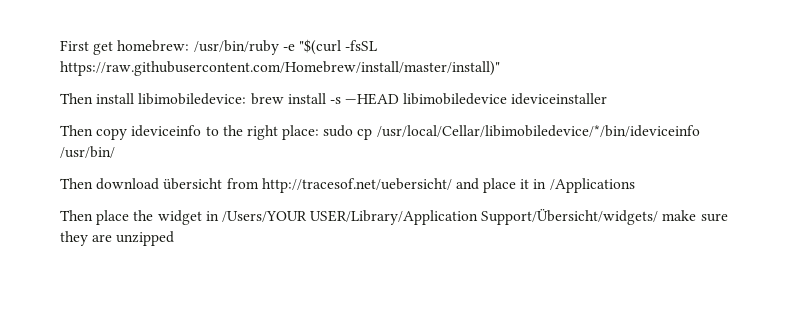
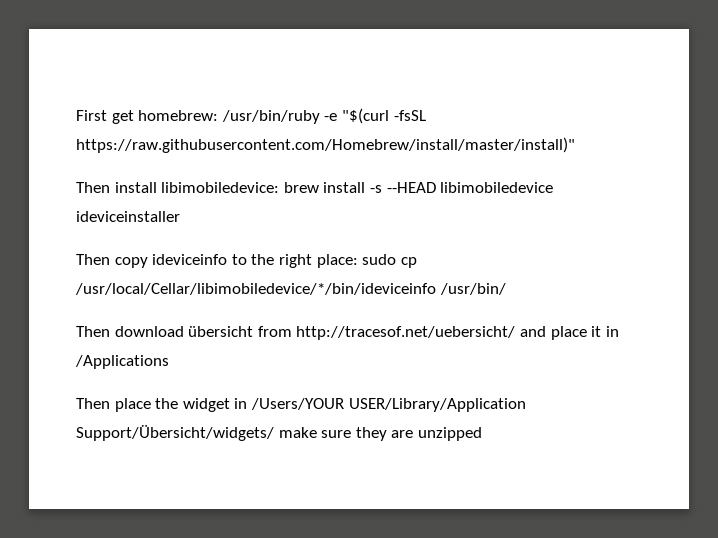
- Then install libimobiledevice: brew install -s —HEAD libimobiledevice ideviceinstaller
+ Then install libimobiledevice: brew install -s --HEAD libimobiledevice ideviceinstaller

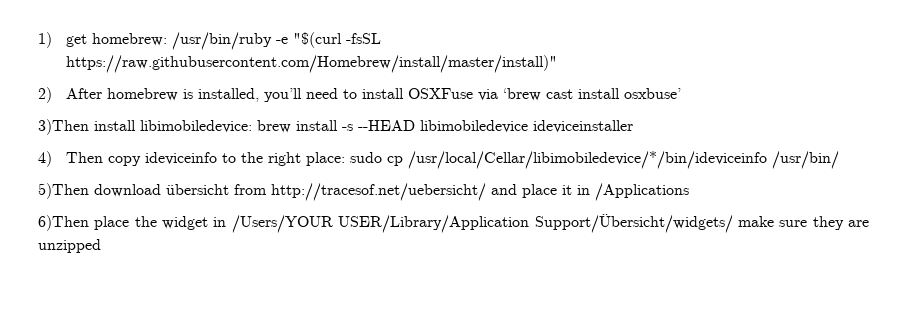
- First get homebrew: /usr/bin/ruby -e "$(curl -fsSL https://raw.githubusercontent.com/Homebrew/install/master/install)"
+ 1) get homebrew: /usr/bin/ruby -e "$(curl -fsSL https://raw.githubusercontent.com/Homebrew/install/master/install)"
- Then install libimobiledevice: brew install -s --HEAD libimobiledevice ideviceinstaller
+ 2) After homebrew is installed, you’ll need to install OSXFuse via ‘brew cast install osxbuse’
+ 3)Then install libimobiledevice: brew install -s --HEAD libimobiledevice ideviceinstaller
- Then copy ideviceinfo to the right place: sudo cp /usr/local/Cellar/libimobiledevice/*/bin/ideviceinfo /usr/bin/
+ 4) Then copy ideviceinfo to the right place: sudo cp /usr/local/Cellar/libimobiledevice/*/bin/ideviceinfo /usr/bin/
- Then download übersicht from http://tracesof.net/uebersicht/ and place it in /Applications
+ 5)Then download übersicht from http://tracesof.net/uebersicht/ and place it in /Applications
- Then place the widget in /Users/YOUR USER/Library/Application Support/Übersicht/widgets/ make sure they are unzipped
+ 6)Then place the widget in /Users/YOUR USER/Library/Application Support/Übersicht/widgets/ make sure they are unzipped

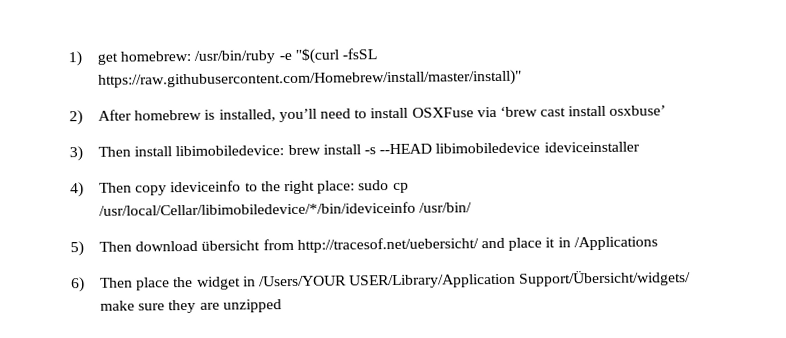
- 3)Then install libimobiledevice: brew install -s --HEAD libimobiledevice ideviceinstaller
+ 3) Then install libimobiledevice: brew install -s --HEAD libimobiledevice ideviceinstaller
- 5)Then download übersicht from http://tracesof.net/uebersicht/ and place it in /Applications
+ 5) Then download übersicht from http://tracesof.net/uebersicht/ and place it in /Applications
- 6)Then place the widget in /Users/YOUR USER/Library/Application Support/Übersicht/widgets/ make sure they are unzipped
+ 6) Then place the widget in /Users/YOUR USER/Library/Application Support/Übersicht/widgets/ make sure they are unzipped

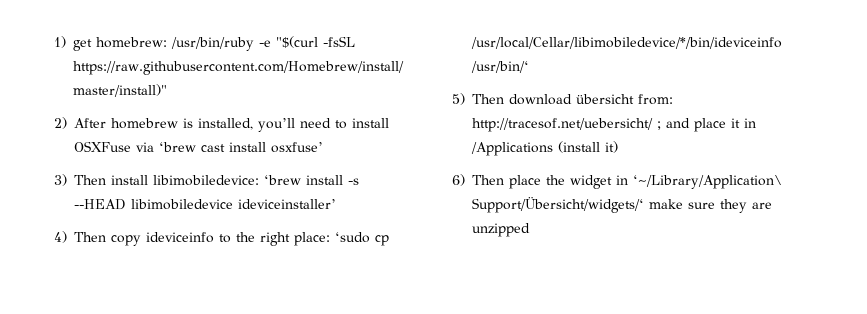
- 2) After homebrew is installed, you’ll need to install OSXFuse via ‘brew cast install osxbuse’
+ 2) After homebrew is installed, you’ll need to install OSXFuse via ‘brew cast install osxfuse’
- 3) Then install libimobiledevice: brew install -s --HEAD libimobiledevice ideviceinstaller
+ 3) Then install libimobiledevice: ‘brew install -s --HEAD libimobiledevice ideviceinstaller’
- 4) Then copy ideviceinfo to the right place: sudo cp /usr/local/Cellar/libimobiledevice/*/bin/ideviceinfo /usr/bin/
+ 4) Then copy ideviceinfo to the right place: ‘sudo cp /usr/local/Cellar/libimobiledevice/*/bin/ideviceinfo /usr/bin/‘
- 5) Then download übersicht from http://tracesof.net/uebersicht/ and place it in /Applications
+ 5) Then download übersicht from: http://tracesof.net/uebersicht/ ; and place it in /Applications (install it)
- 6) Then place the widget in /Users/YOUR USER/Library/Application Support/Übersicht/widgets/ make sure they are unzipped
+ 6) Then place the widget in ‘~/Library/Application\ Support/Übersicht/widgets/‘ make sure they are unzipped

